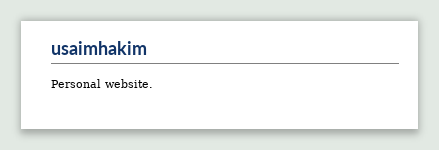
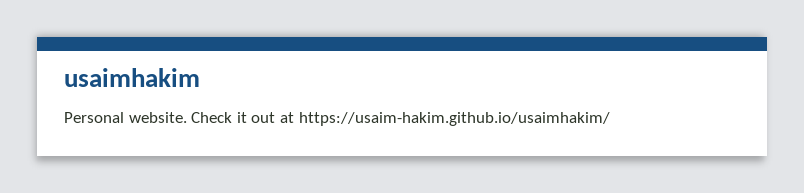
+ Check it out at https://usaim-hakim.github.io/usaimhakim/

